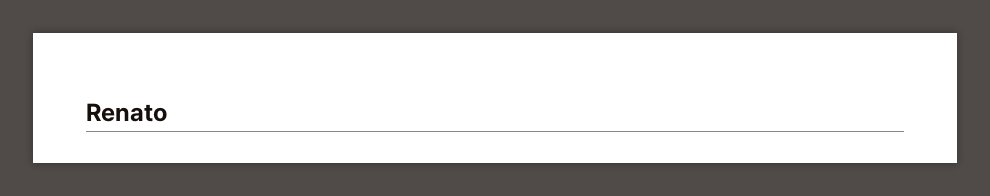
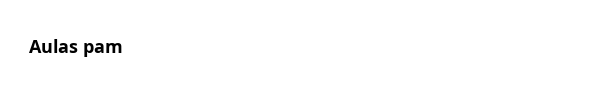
- Renato
+ Aulas pam

